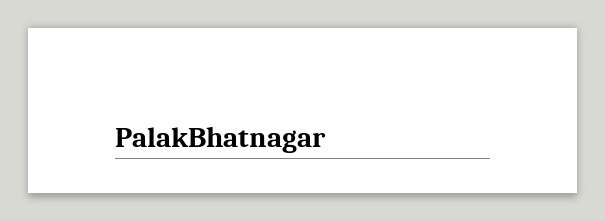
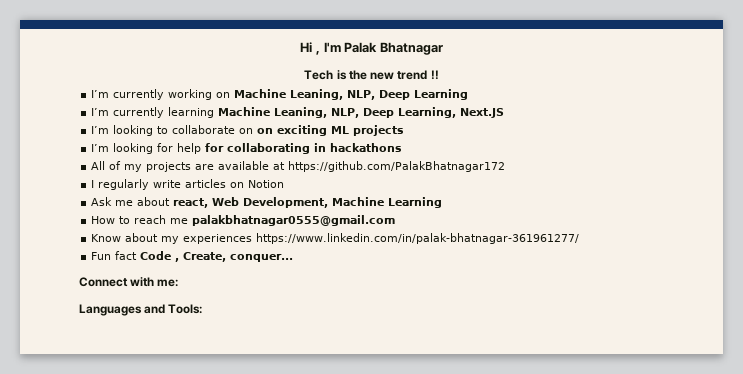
- PalakBhatnagar
+ Hi , I'm Palak Bhatnagar
+ Tech is the new trend !!
+ I’m currently working on Machine Leaning, NLP, Deep Learning
+ I’m currently learning Machine Leaning, NLP, Deep Learning, Next.JS
+ I’m looking to collaborate on on exciting ML projects
+ I’m looking for help for collaborating in hackathons
+ All of my projects are available at https://github.com/PalakBhatnagar172
+ I regularly write articles on Notion
+ Ask me about react, Web Development, Machine Learning
+ How to reach me palakbhatnagar0555@gmail.com
+ Know about my experiences https://www.linkedin.com/in/palak-bhatnagar-361961277/
+ Fun fact Code , Create, conquer...
+ Connect with me:
+ Languages and Tools:

